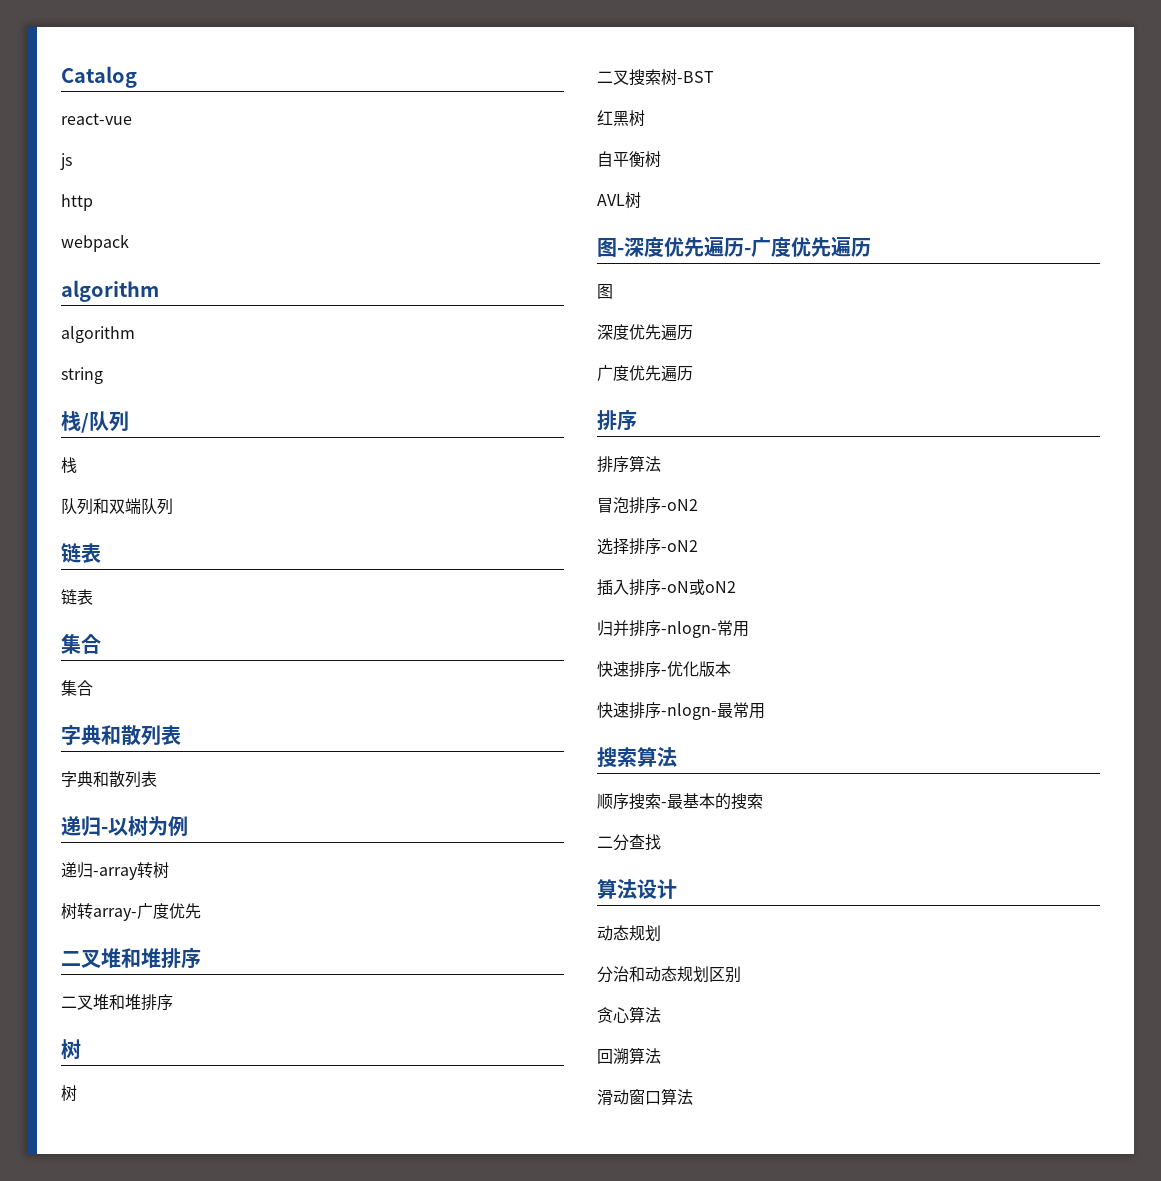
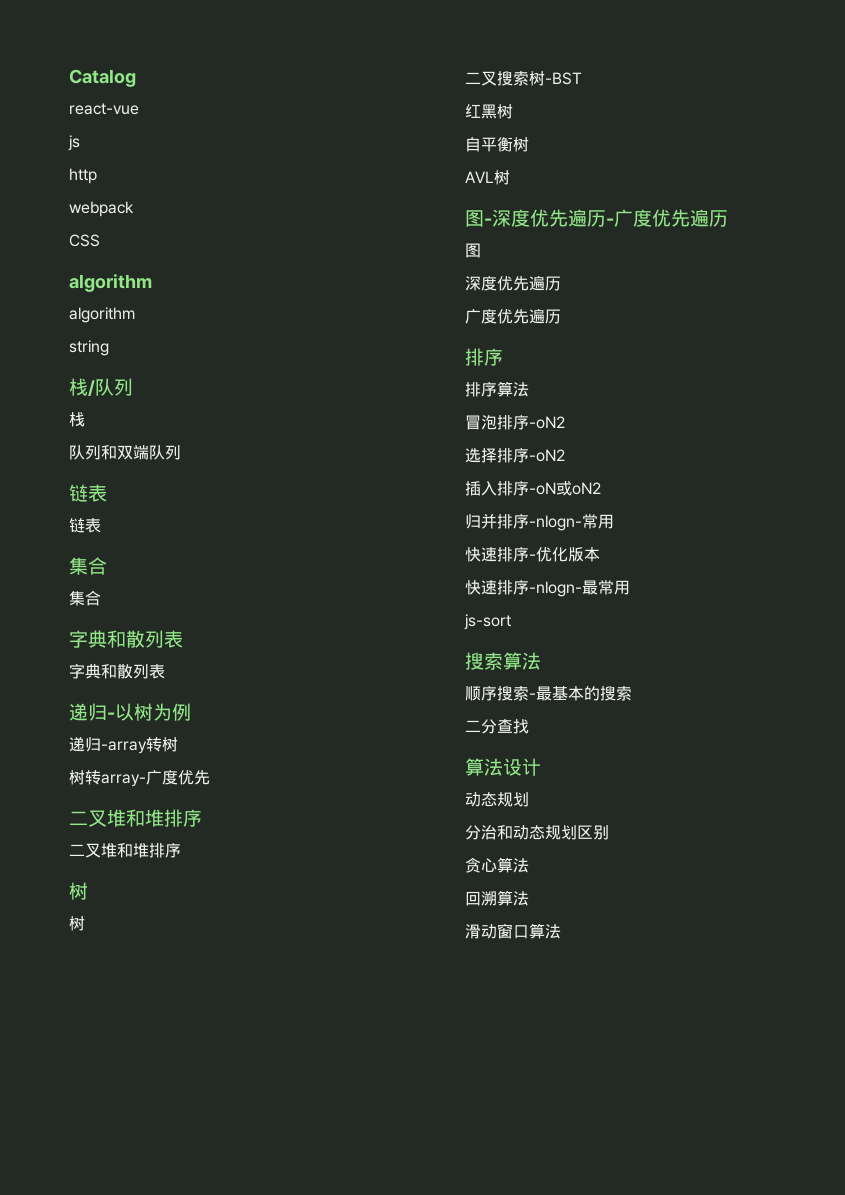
+ CSS
+ js-sort

